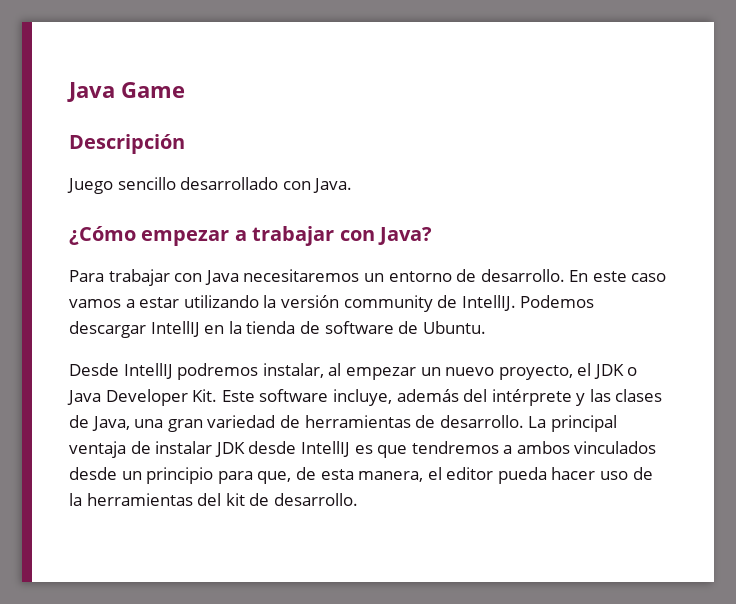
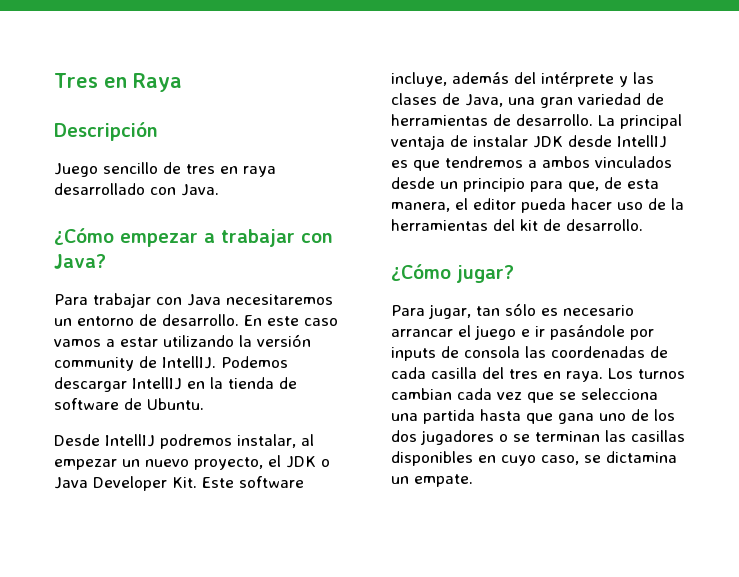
- Java Game
+ Tres en Raya
- Juego sencillo desarrollado con Java.
+ Juego sencillo de tres en raya desarrollado con Java.
+ ¿Cómo jugar?
+ Para jugar, tan sólo es necesario arrancar el juego e ir pasándole por inputs de consola las coordenadas de cada casilla del tres en raya. Los turnos cambian cada vez que se selecciona una partida hasta que gana uno de los dos jugadores o se terminan las casillas disponibles en cuyo caso, se dictamina un empate.

